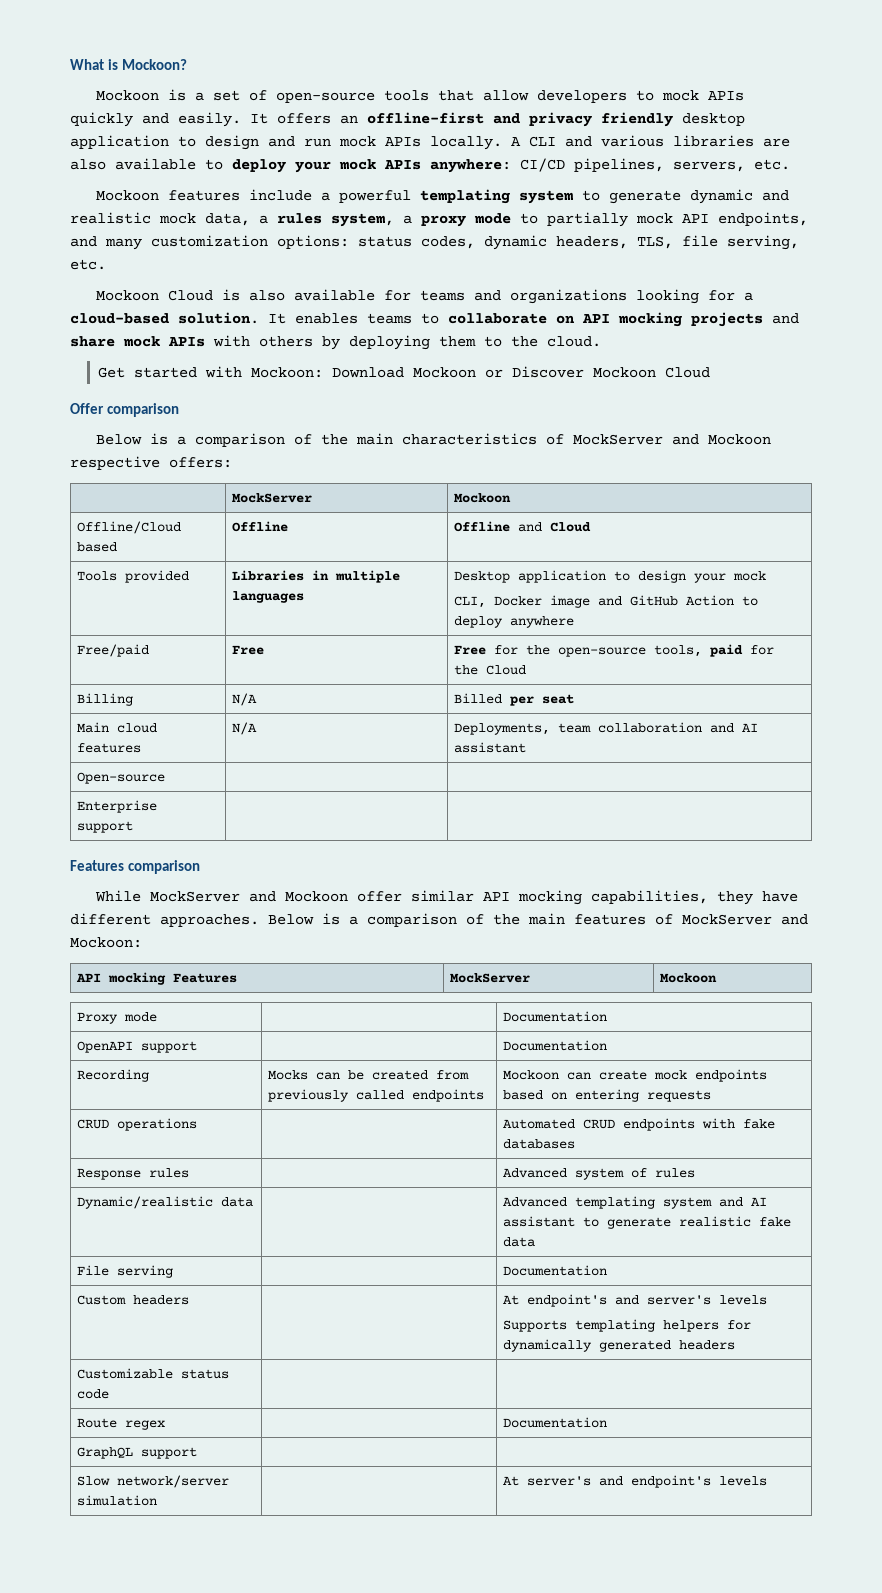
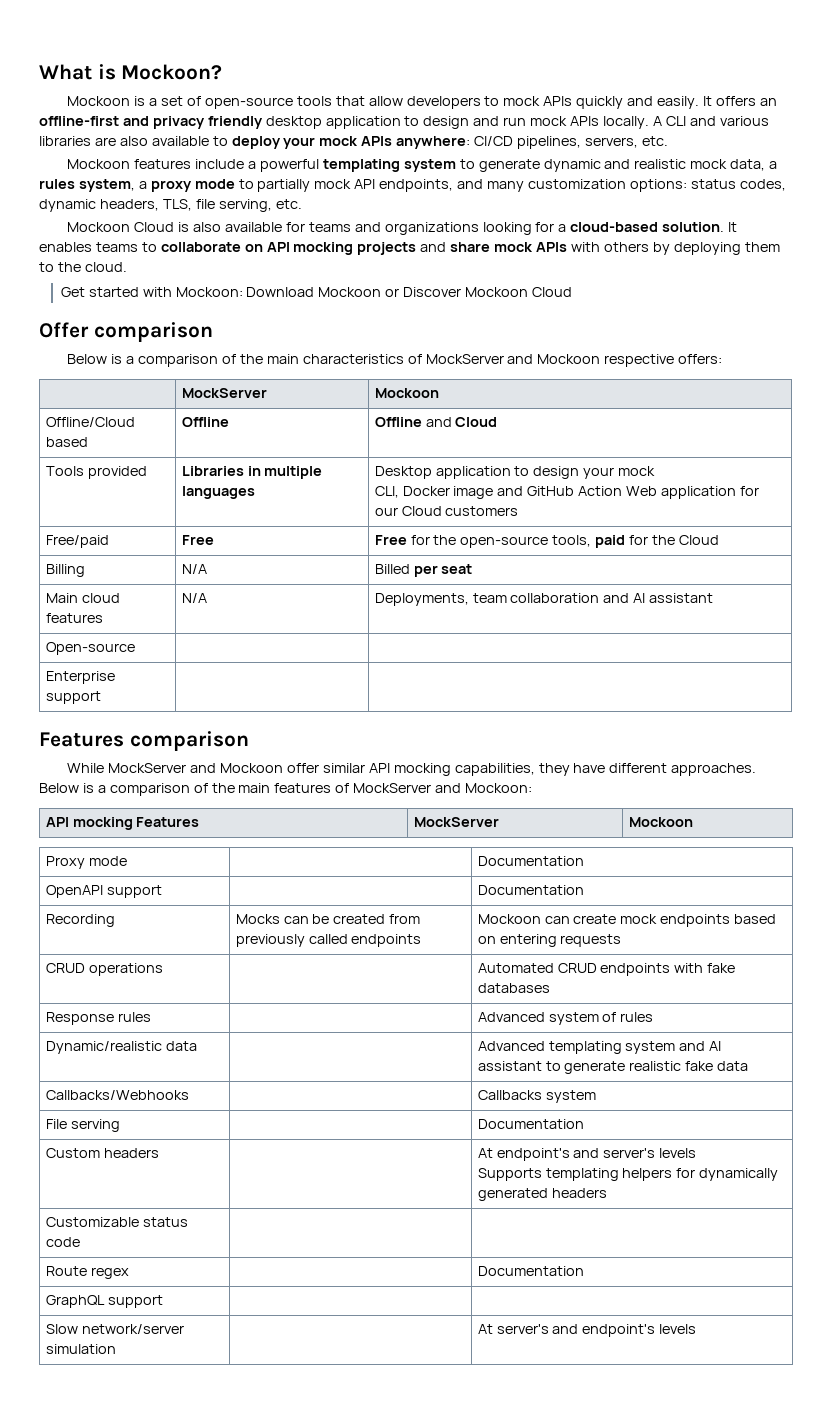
  Tools provided | Libraries in multiple languages | Desktop application to design your mock
- CLI, Docker image and GitHub Action to deploy anywhere
+ CLI, Docker image and GitHub Action Web application for our Cloud customers
+ Callbacks/Webhooks | | Callbacks system

